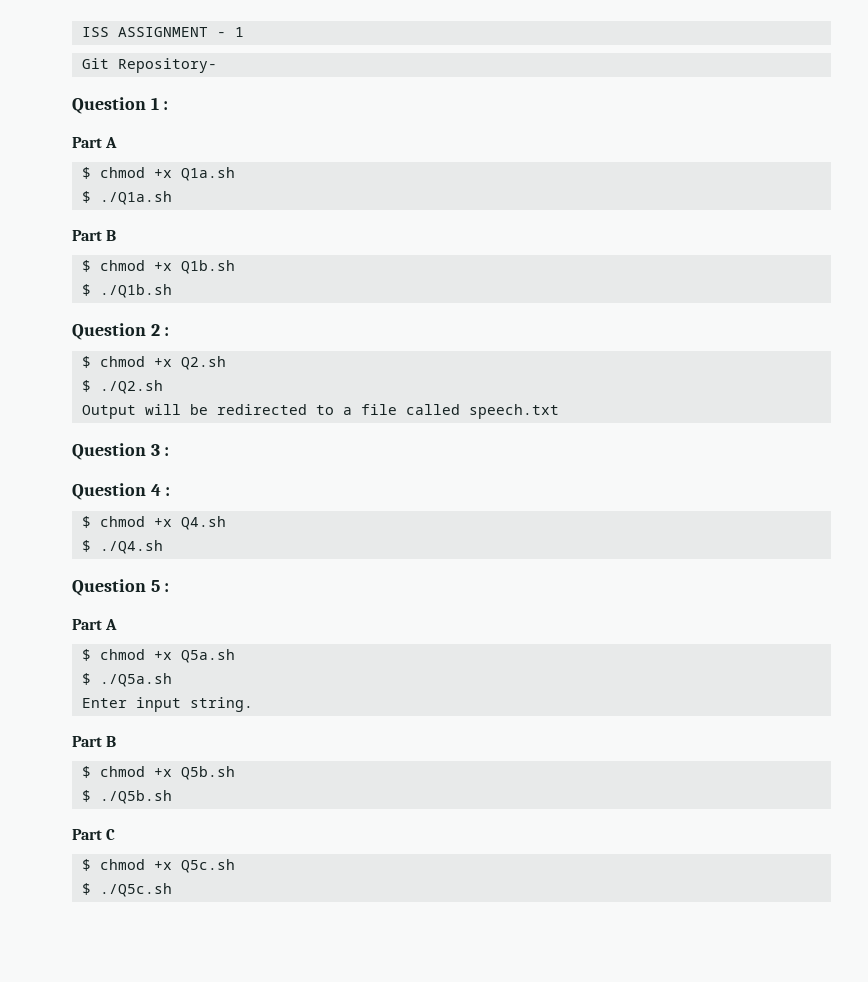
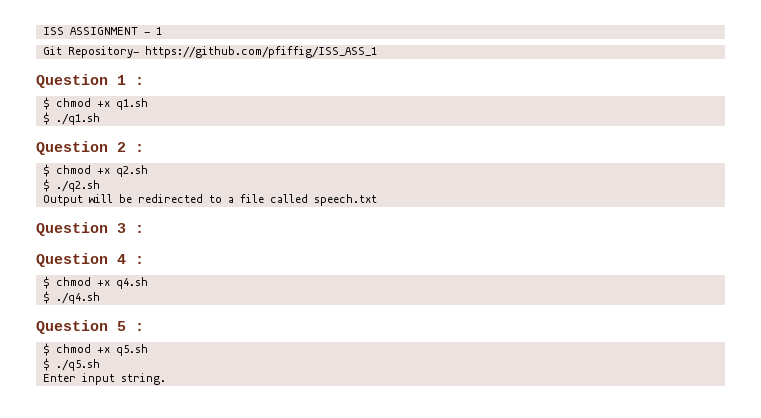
- Git Repository-
+ Git Repository- https://github.com/pfiffig/ISS_ASS_1
  Question 1 :
- Part A
- $ chmod +x Q1a.sh
- $ ./Q1a.sh
- Part B
- $ chmod +x Q1b.sh
- $ ./Q1b.sh
+ $ chmod +x q1.sh
+ $ ./q1.sh
- $ chmod +x Q2.sh
- $ ./Q2.sh
+ $ chmod +x q2.sh
+ $ ./q2.sh
- $ chmod +x Q4.sh
- $ ./Q4.sh
+ $ chmod +x q4.sh
+ $ ./q4.sh
  Question 5 :
- Part A
- $ chmod +x Q5a.sh
- $ ./Q5a.sh
+ $ chmod +x q5.sh
+ $ ./q5.sh
  Enter input string.
- Part B
- $ chmod +x Q5b.sh
- $ ./Q5b.sh
- Part C
- $ chmod +x Q5c.sh
- $ ./Q5c.sh

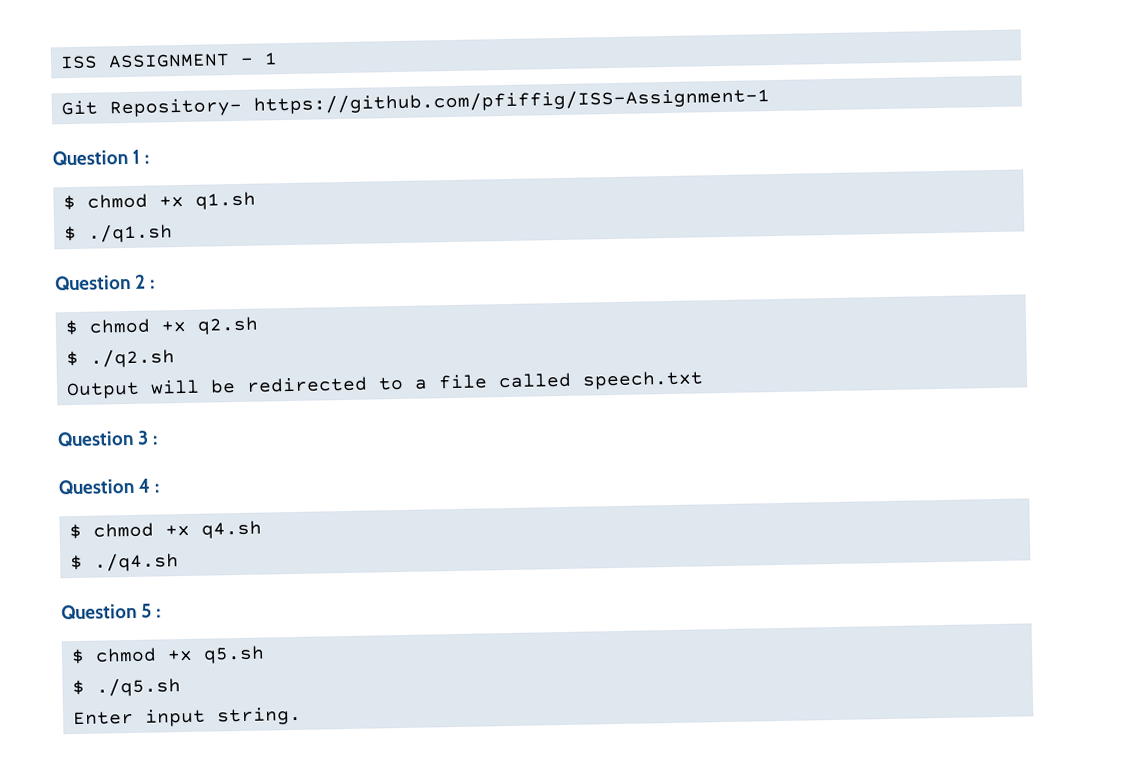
- Git Repository- https://github.com/pfiffig/ISS_ASS_1
+ Git Repository- https://github.com/pfiffig/ISS-Assignment-1

